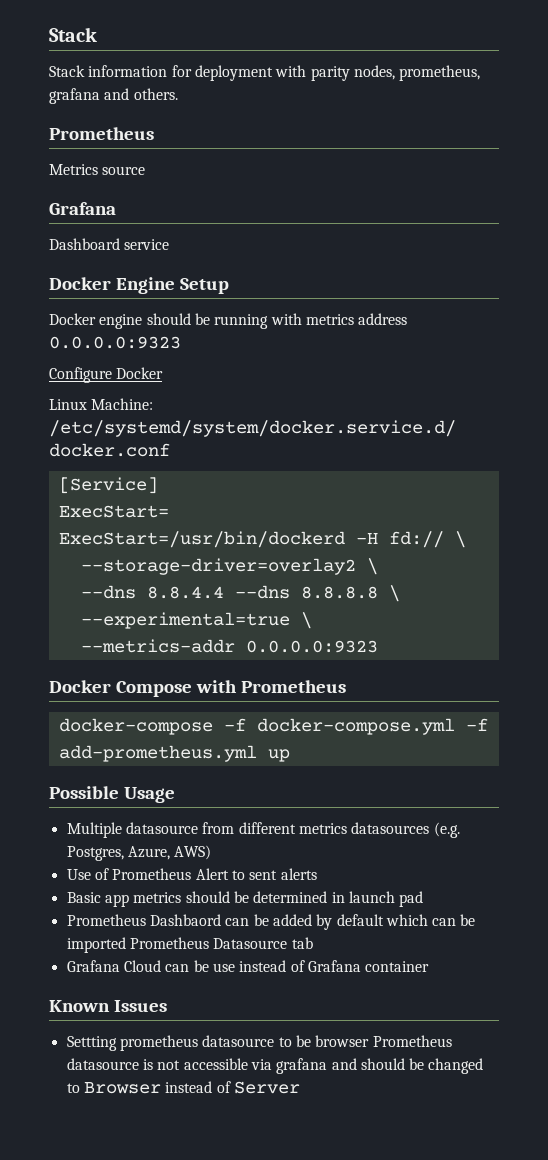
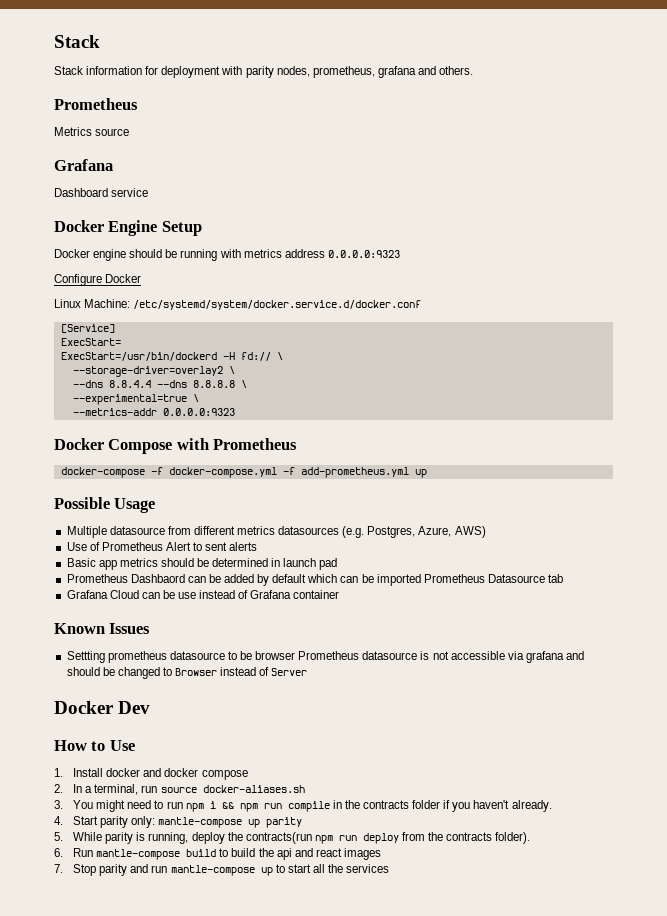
+ Docker Dev
+ How to Use
+ 1. Install docker and docker compose
+ 2. In a terminal, run source docker-aliases.sh
+ 3. You might need to run npm i && npm run compile in the contracts folder if you haven't already.
+ 4. Start parity only: mantle-compose up parity
+ 5. While parity is running, deploy the contracts(run npm run deploy from the contracts folder).
+ 6. Run mantle-compose build to build the api and react images
+ 7. Stop parity and run mantle-compose up to start all the services

